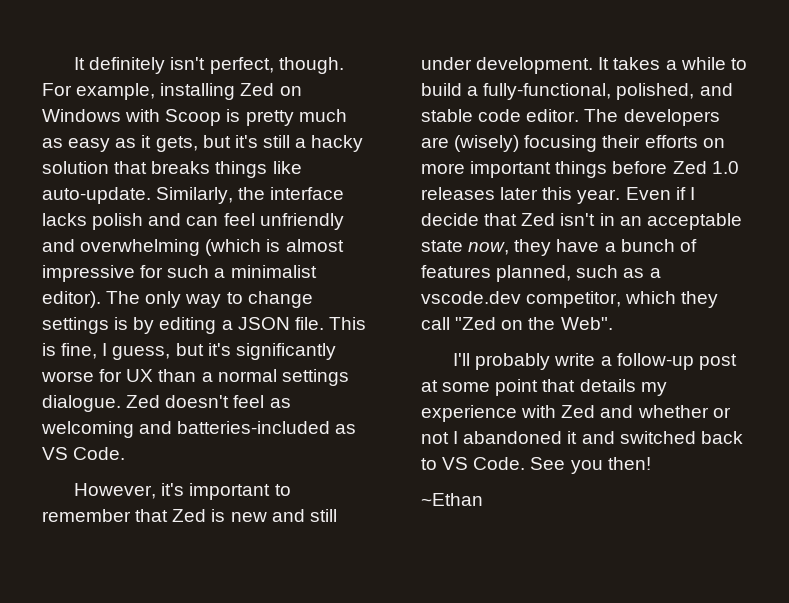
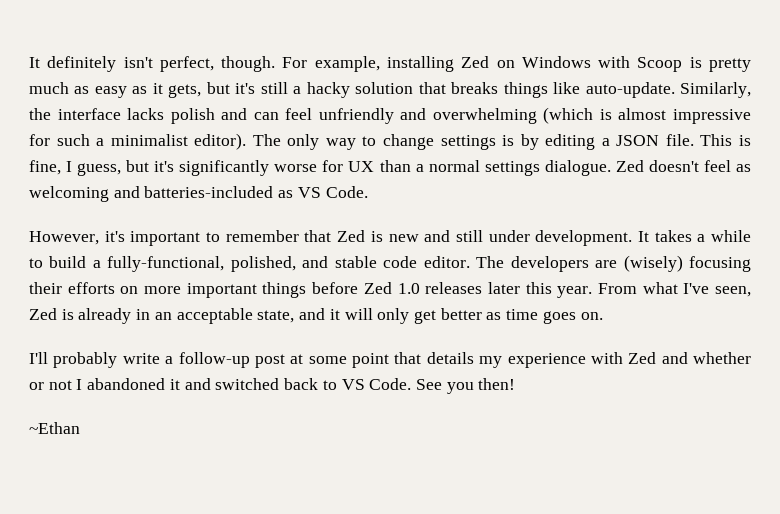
- Even if I decide that Zed isn't in an acceptable state now, they have a bunch of features planned, such as a vscode.dev competitor, which they call "Zed on the Web".
+ From what I've seen, Zed is already in an acceptable state, and it will only get better as time goes on.

